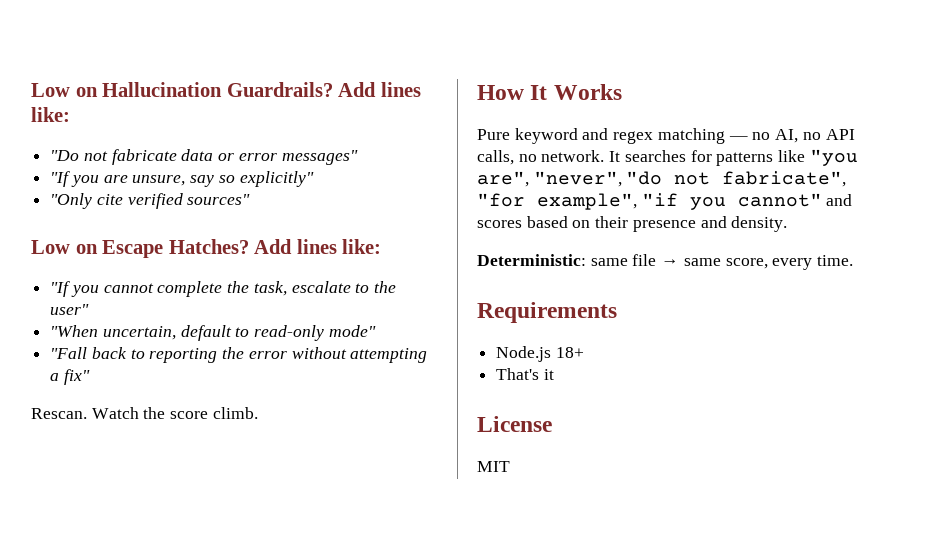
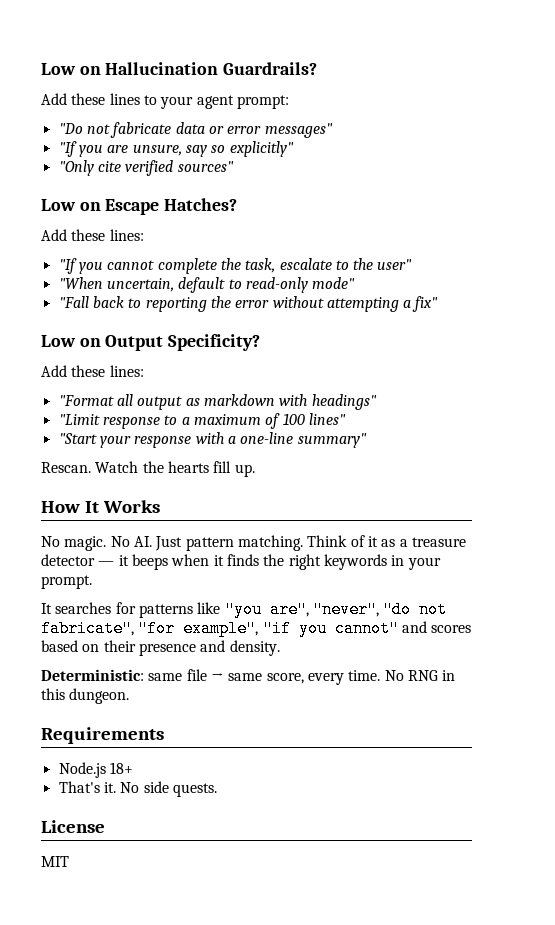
- Low on Hallucination Guardrails? Add lines like:
+ Low on Hallucination Guardrails?
+ Add these lines to your agent prompt:
- Low on Escape Hatches? Add lines like:
+ Low on Escape Hatches?
+ Add these lines:
+ Low on Output Specificity?
+ Add these lines:
+ "Format all output as markdown with headings"
+ "Limit response to a maximum of 100 lines"
+ "Start your response with a one-line summary"
- Watch the score climb.
+ Watch the hearts fill up.
- Pure keyword and regex matching — no AI, no API calls, no network. It searches for patterns like "you are", "never", "do not fabricate", "for example", "if you cannot" and scores based on their presence and density.
+ No magic. No AI. Just pattern matching. Think of it as a treasure detector — it beeps when it finds the right keywords in your prompt.
+ It searches for patterns like "you are", "never", "do not fabricate", "for example", "if you cannot" and scores based on their presence and density.
+ No RNG in this dungeon.
- That's it
+ That's it. No side quests.

